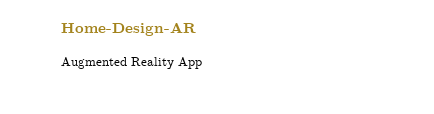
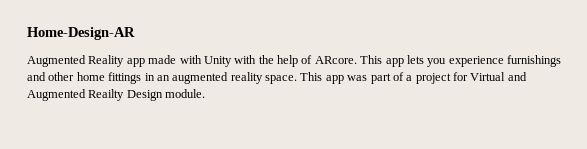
- Augmented Reality App
+ Augmented Reality app made with Unity with the help of ARcore. This app lets you experience furnishings and other home fittings in an augmented reality space. This app was part of a project for Virtual and Augmented Reailty Design module.

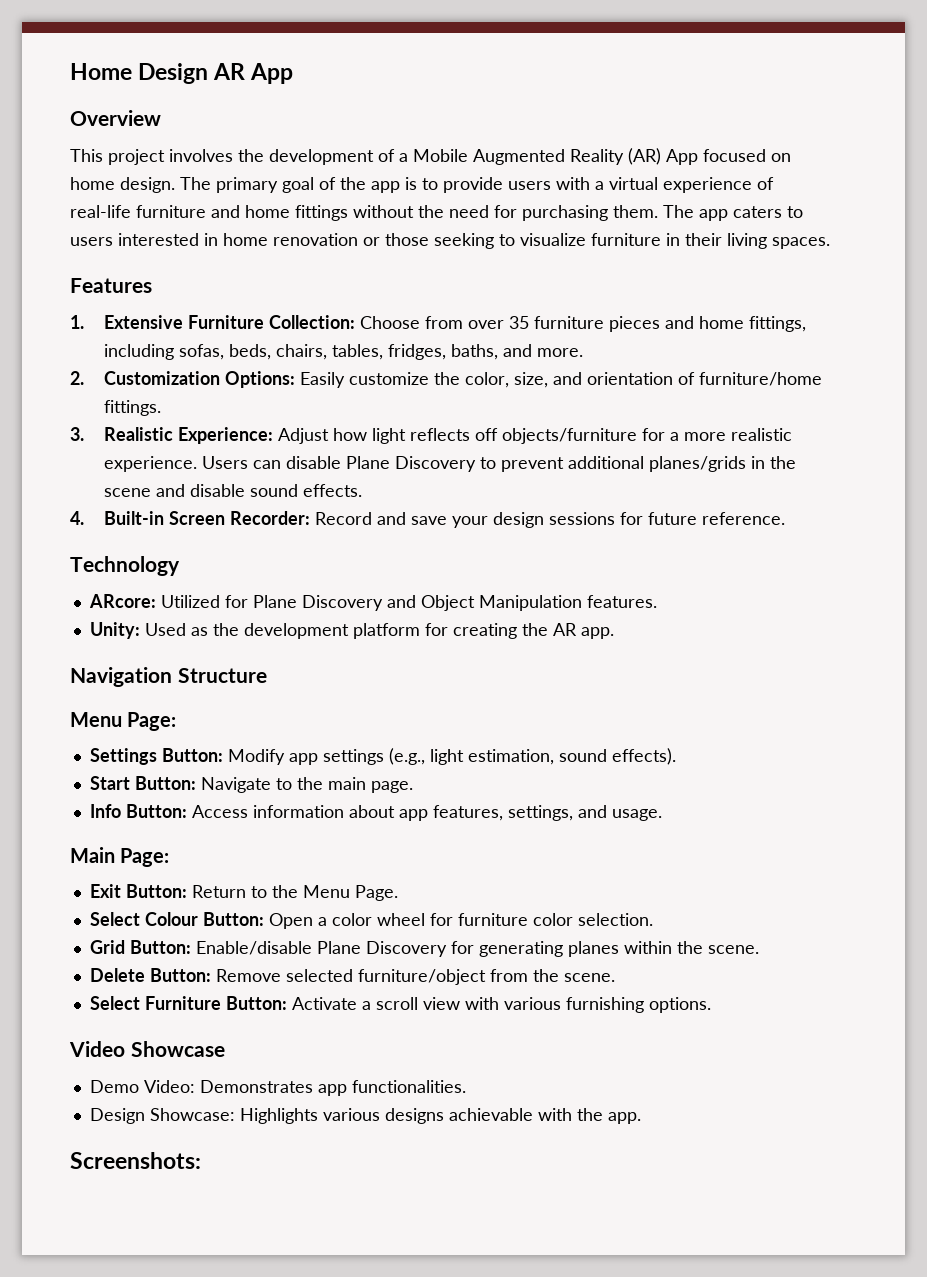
- Home-Design-AR
- Augmented Reality app made with Unity with the help of ARcore. This app lets you experience furnishings and other home fittings in an augmented reality space. This app was part of a project for Virtual and Augmented Reailty Design module.
+ Home Design AR App
+ Overview
+ This project involves the development of a Mobile Augmented Reality (AR) App focused on home design. The primary goal of the app is to provide users with a virtual experience of real-life furniture and home fittings without the need for purchasing them. The app caters to users interested in home renovation or those seeking to visualize furniture in their living spaces.
+ Features
+ 1. Extensive Furniture Collection: Choose from over 35 furniture pieces and home fittings, including sofas, beds, chairs, tables, fridges, baths, and more.
+ 2. Customization Options: Easily customize the color, size, and orientation of furniture/home fittings.
+ 3. Realistic Experience: Adjust how light reflects off objects/furniture for a more realistic experience. Users can disable Plane Discovery to prevent additional planes/grids in the scene and disable sound effects.
+ 4. Built-in Screen Recorder: Record and save your design sessions for future reference.
+ Technology
+ ARcore: Utilized for Plane Discovery and Object Manipulation features.
+ Unity: Used as the development platform for creating the AR app.
+ Navigation Structure
+ Menu Page:
+ Settings Button: Modify app settings (e.g., light estimation, sound effects).
+ Start Button: Navigate to the main page.
+ Info Button: Access information about app features, settings, and usage.
+ Main Page:
+ Exit Button: Return to the Menu Page.
+ Select Colour Button: Open a color wheel for furniture color selection.
+ Grid Button: Enable/disable Plane Discovery for generating planes within the scene.
+ Delete Button: Remove selected furniture/object from the scene.
+ Select Furniture Button: Activate a scroll view with various furnishing options.
+ Video Showcase
+ Demo Video: Demonstrates app functionalities.
+ Design Showcase: Highlights various designs achievable with the app.
+ Screenshots:

